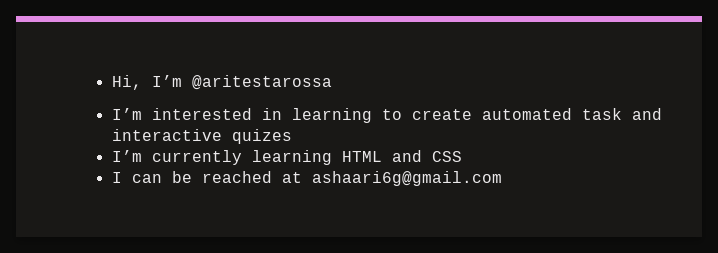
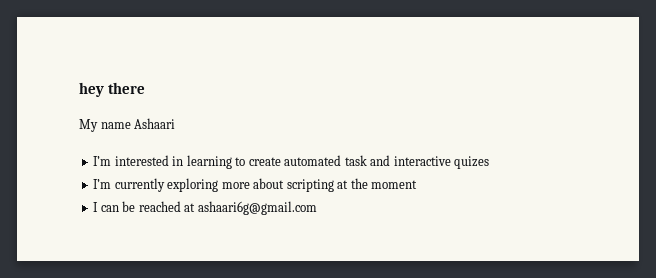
- Hi, I’m @aritestarossa
+ hey there
+ My name Ashaari
- I’m currently learning HTML and CSS
+ I’m currently exploring more about scripting at the moment

